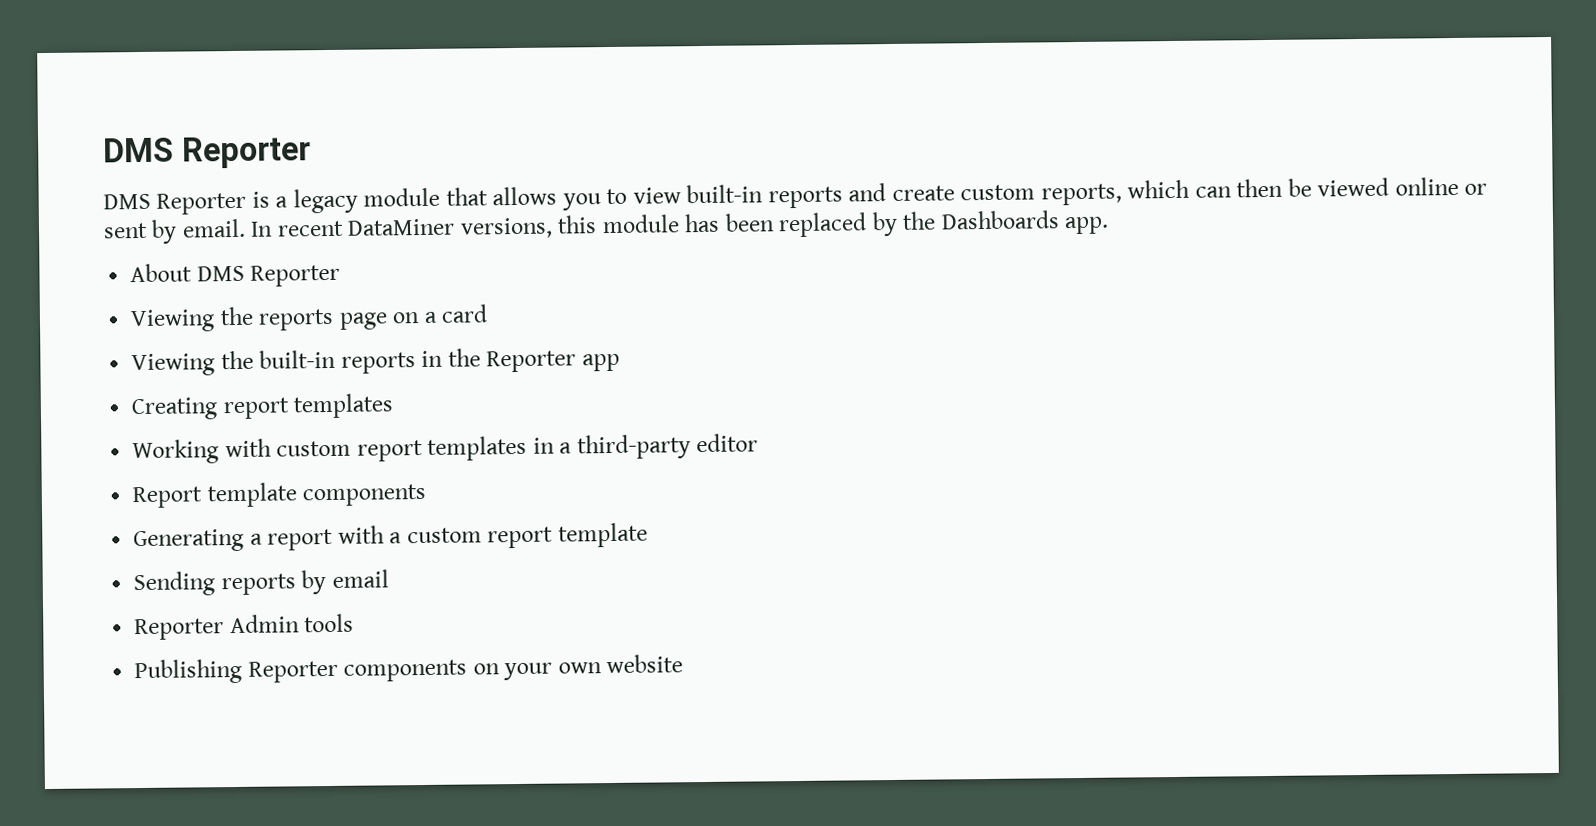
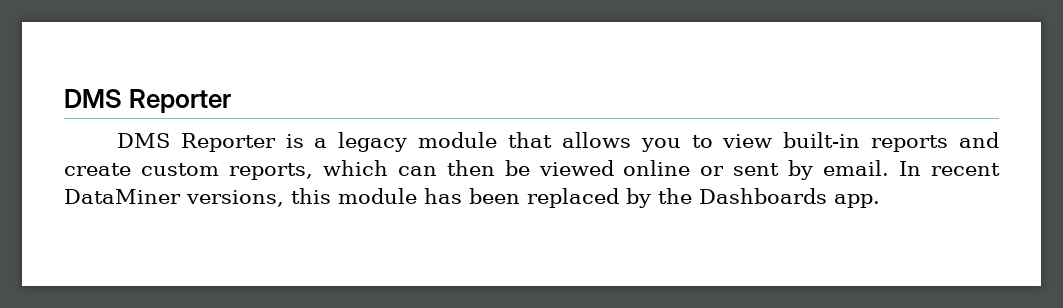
- About DMS Reporter
- Viewing the reports page on a card
- Viewing the built-in reports in the Reporter app
- Creating report templates
- Working with custom report templates in a third-party editor
- Report template components
- Generating a report with a custom report template
- Sending reports by email
- Reporter Admin tools
- Publishing Reporter components on your own website

